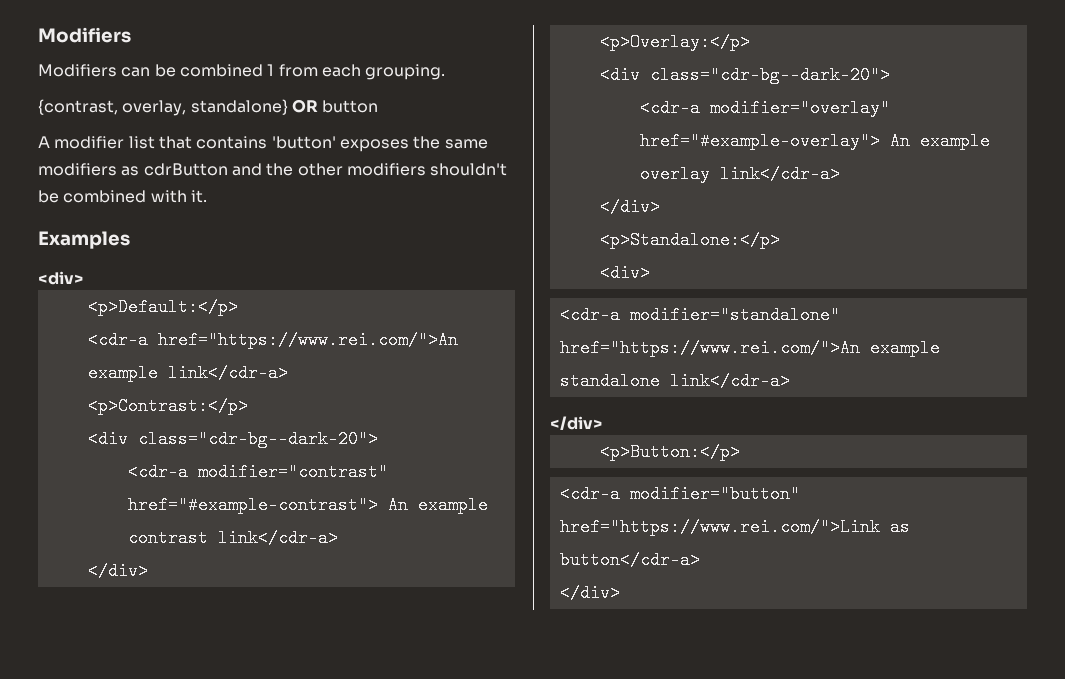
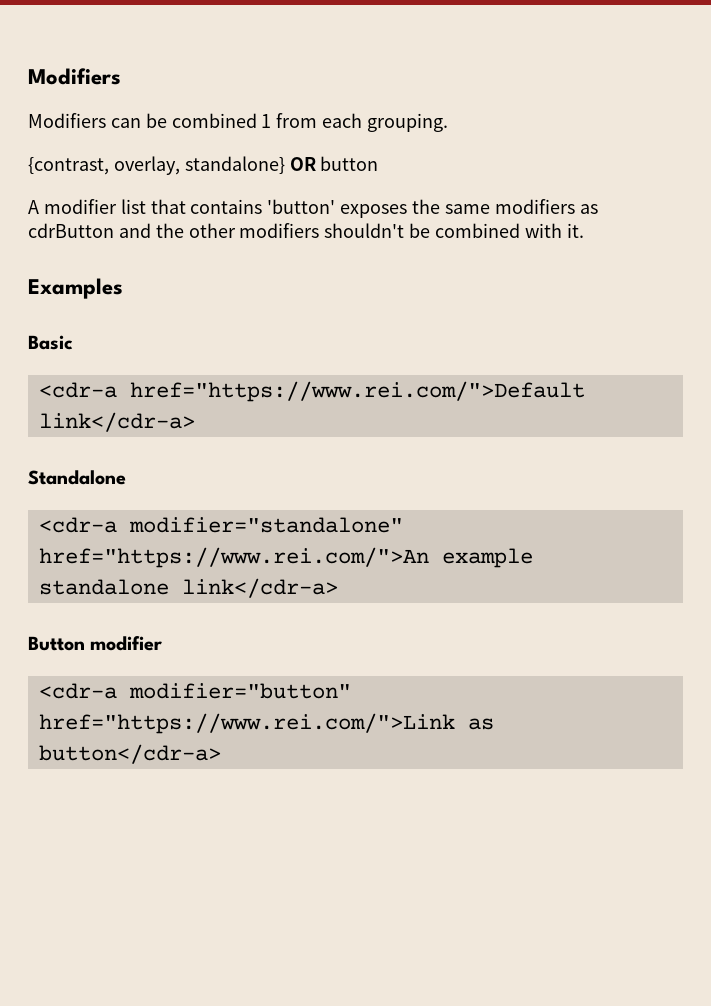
  Examples
- <div>
- <p>Default:</p>
- <cdr-a href="https://www.rei.com/">An example link</cdr-a>
- <p>Contrast:</p>
- <div class="cdr-bg--dark-20">
- <cdr-a modifier="contrast" href="#example-contrast"> An example contrast link</cdr-a>
- </div>
- <p>Overlay:</p>
- <div class="cdr-bg--dark-20">
- <cdr-a modifier="overlay" href="#example-overlay"> An example overlay link</cdr-a>
- </div>
- <p>Standalone:</p>
- <div>
+ Basic
+ <cdr-a href="https://www.rei.com/">Default link</cdr-a>
+ Standalone
  <cdr-a modifier="standalone" href="https://www.rei.com/">An example standalone link</cdr-a>
- </div>
- <p>Button:</p>
+ Button modifier
  <cdr-a modifier="button" href="https://www.rei.com/">Link as button</cdr-a>
- </div>

